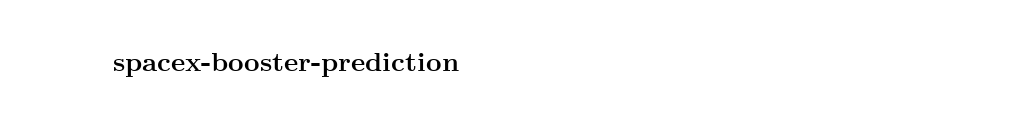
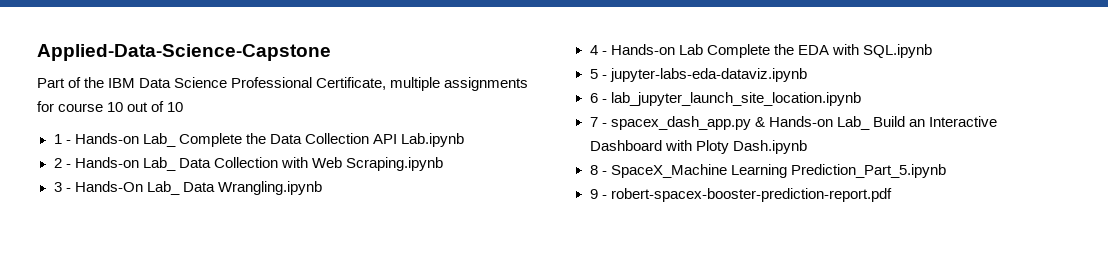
- spacex-booster-prediction
+ Applied-Data-Science-Capstone
+ Part of the IBM Data Science Professional Certificate, multiple assignments for course 10 out of 10
+ 1 - Hands-on Lab_ Complete the Data Collection API Lab.ipynb
+ 2 - Hands-on Lab_ Data Collection with Web Scraping.ipynb
+ 3 - Hands-On Lab_ Data Wrangling.ipynb
+ 4 - Hands-on Lab Complete the EDA with SQL.ipynb
+ 5 - jupyter-labs-eda-dataviz.ipynb
+ 6 - lab_jupyter_launch_site_location.ipynb
+ 7 - spacex_dash_app.py & Hands-on Lab_ Build an Interactive Dashboard with Ploty Dash.ipynb
+ 8 - SpaceX_Machine Learning Prediction_Part_5.ipynb
+ 9 - robert-spacex-booster-prediction-report.pdf

